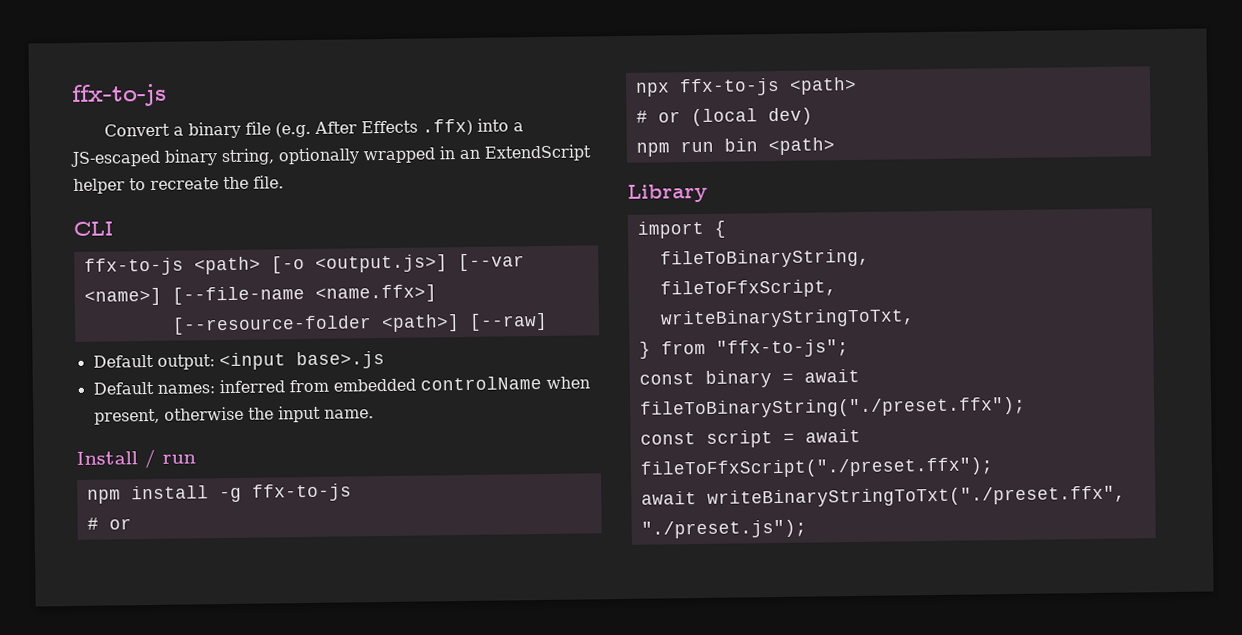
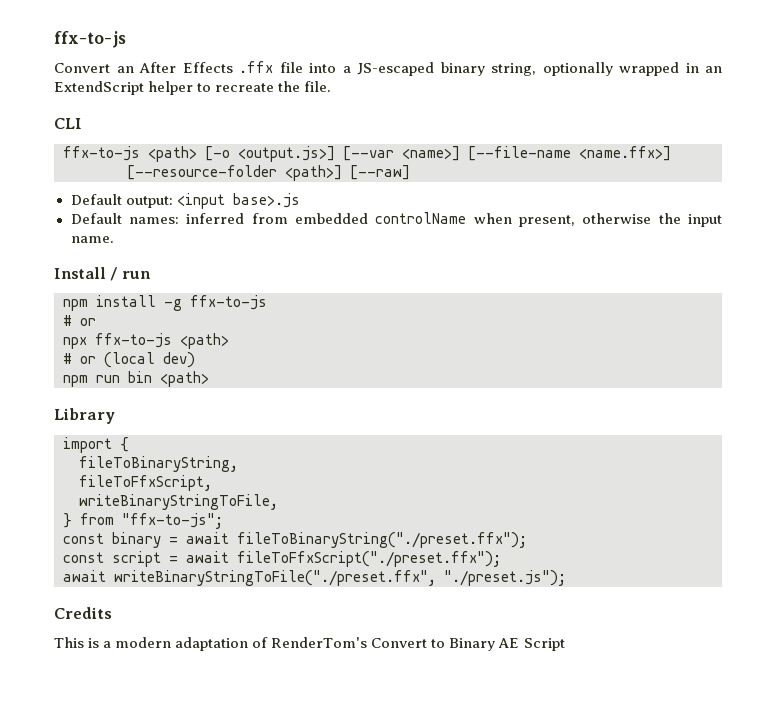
- Convert a binary file (e.g. After Effects .ffx) into a JS-escaped binary string, optionally wrapped in an ExtendScript helper to recreate the file.
+ Convert an After Effects .ffx file into a JS-escaped binary string, optionally wrapped in an ExtendScript helper to recreate the file.
- writeBinaryStringToTxt,
+ writeBinaryStringToFile,
- await writeBinaryStringToTxt("./preset.ffx", "./preset.js");
+ await writeBinaryStringToFile("./preset.ffx", "./preset.js");
+ Credits
+ This is a modern adaptation of RenderTom's Convert to Binary AE Script

